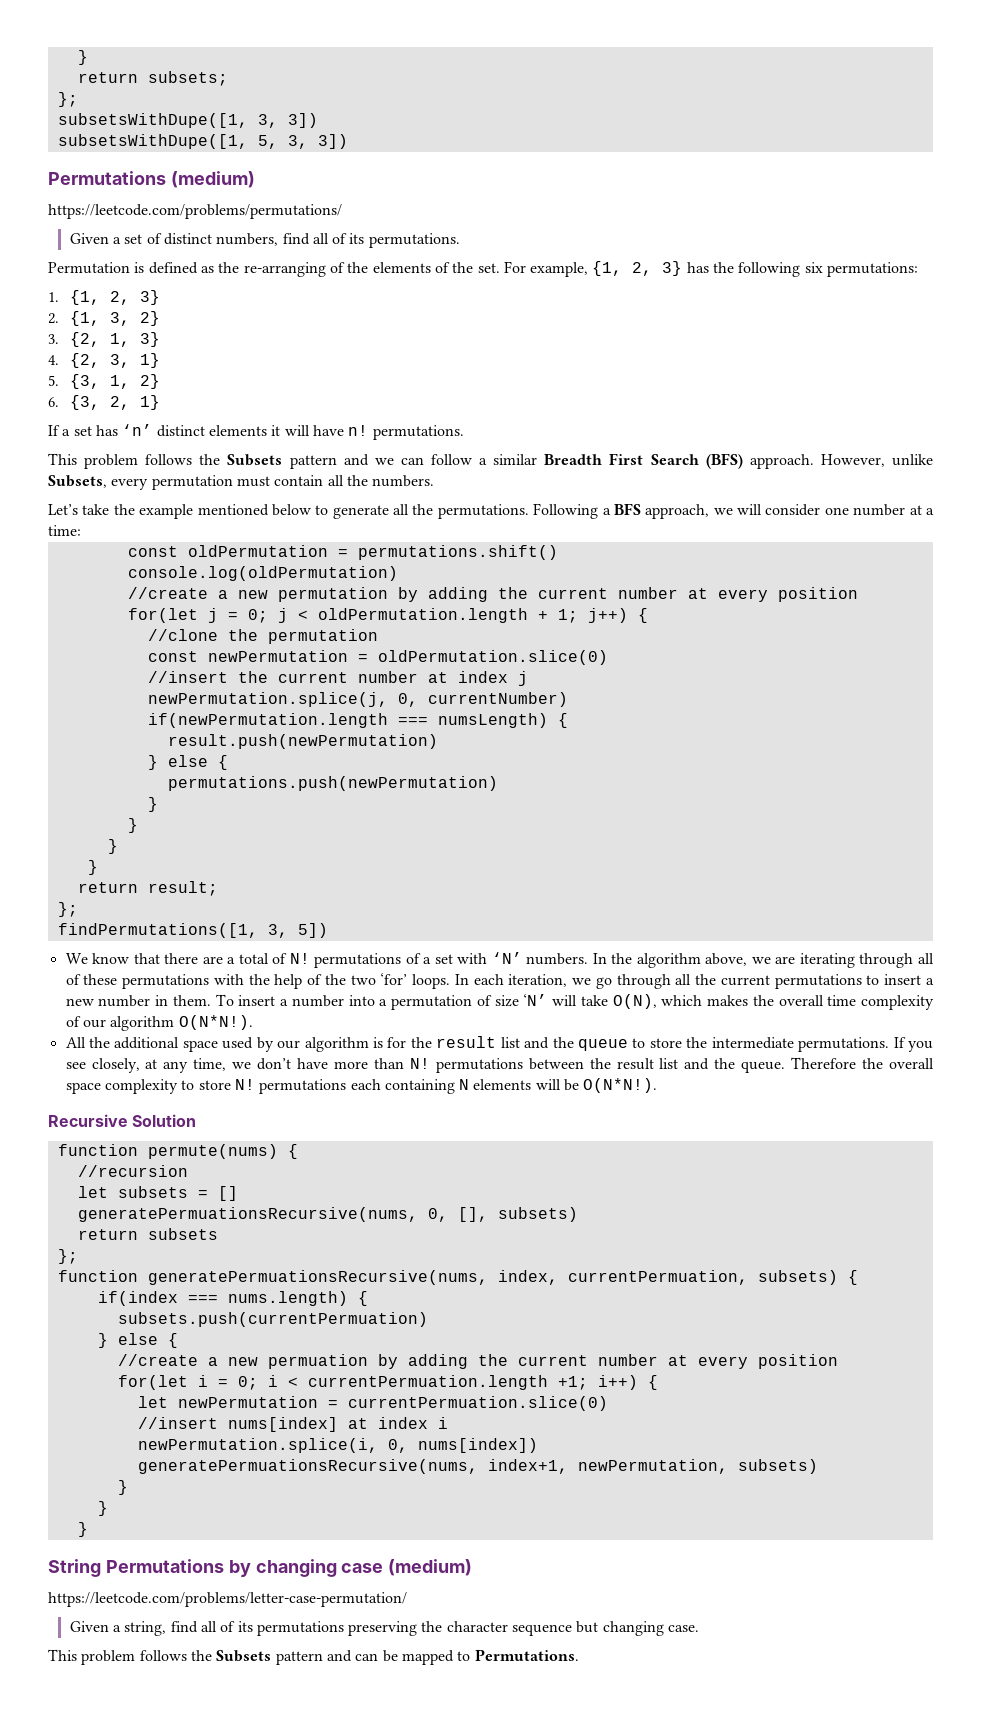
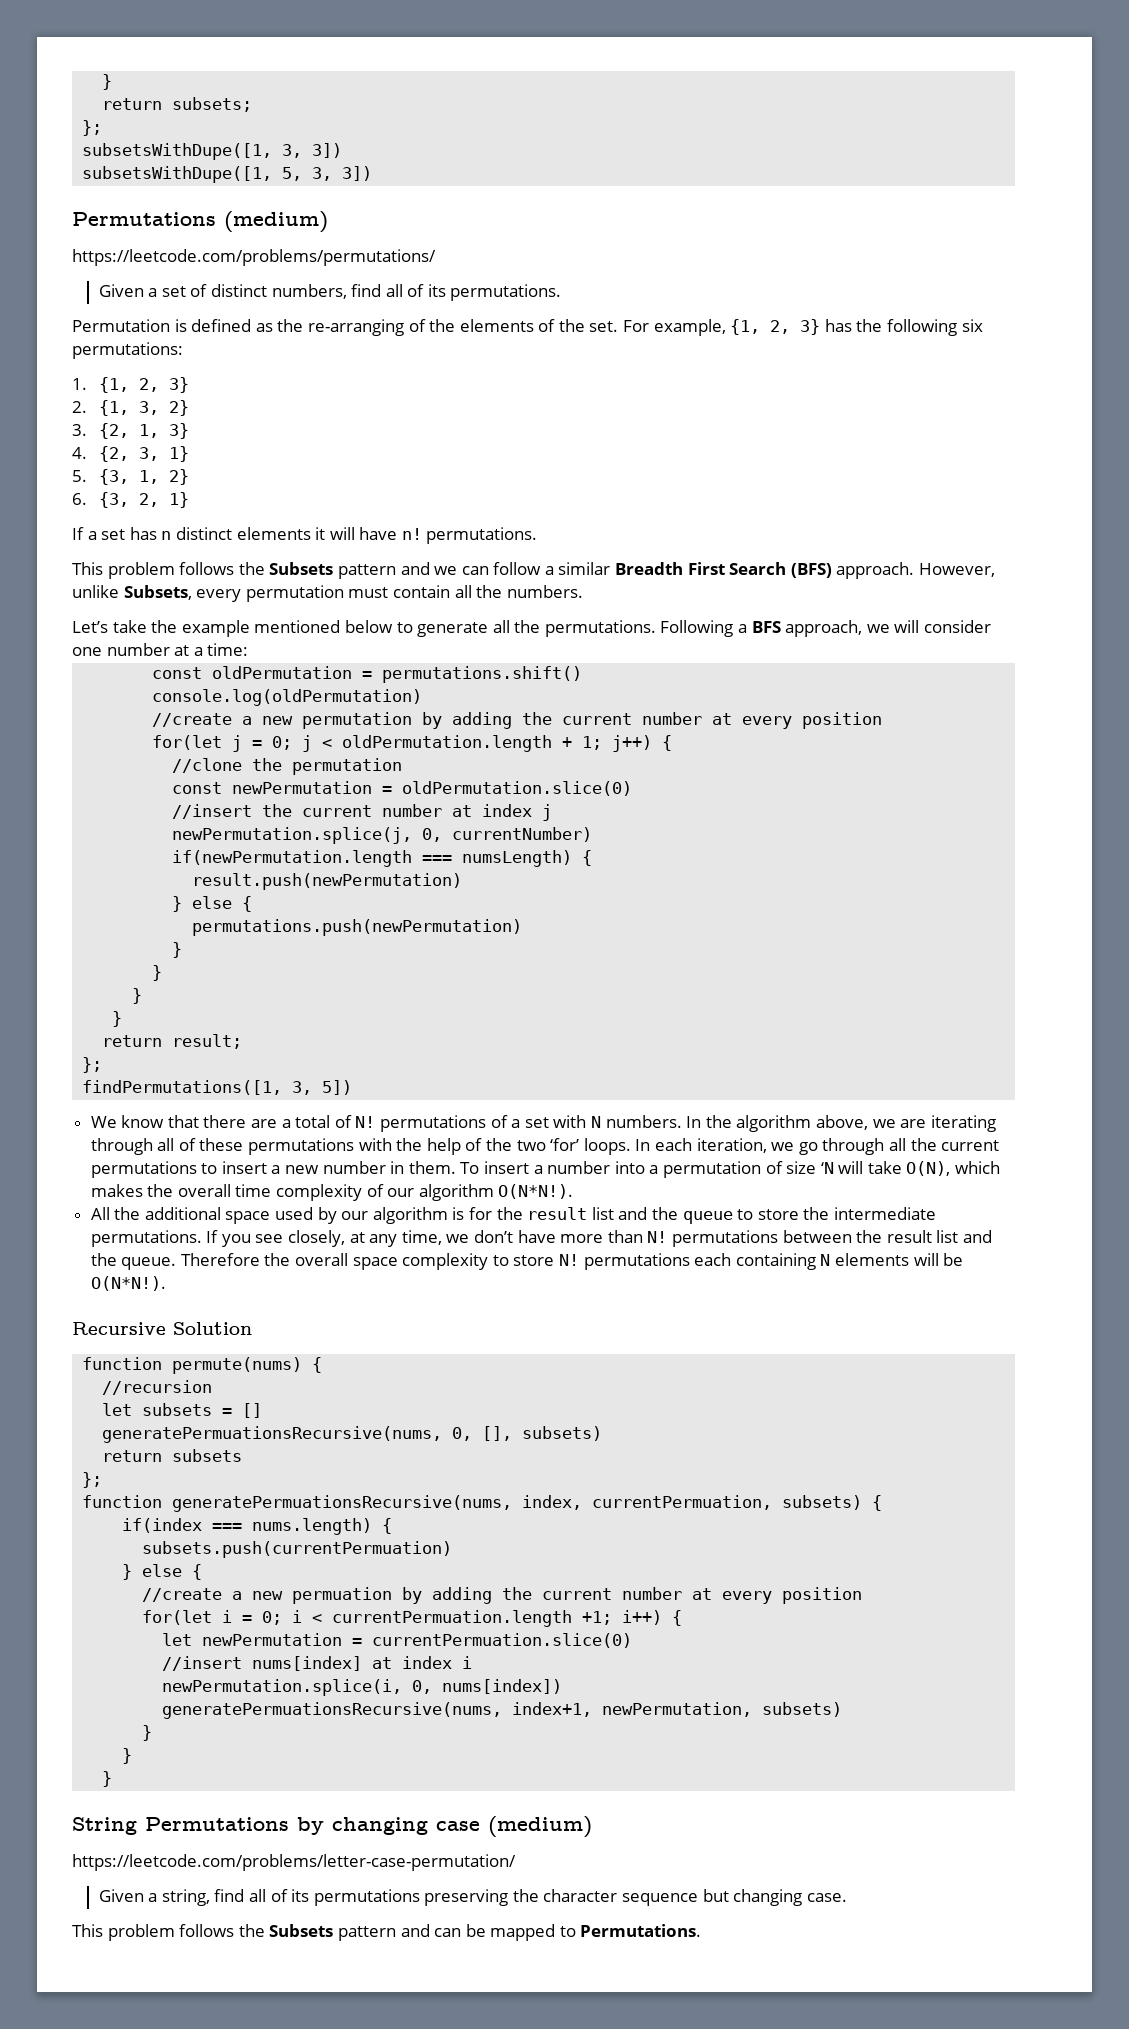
- If a set has ‘n’ distinct elements it will have n! permutations.
+ If a set has n distinct elements it will have n! permutations.
- We know that there are a total of N! permutations of a set with ‘N’ numbers.
+ We know that there are a total of N! permutations of a set with N numbers.
- To insert a number into a permutation of size ‘N’ will take O(N), which makes the overall time complexity of our algorithm O(N*N!).
+ To insert a number into a permutation of size ‘N will take O(N), which makes the overall time complexity of our algorithm O(N*N!).

